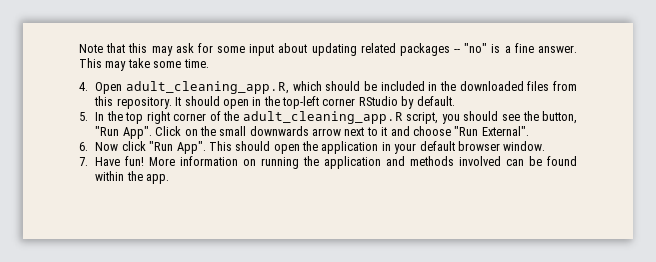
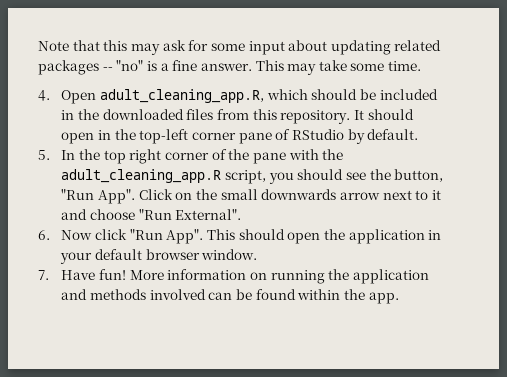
- It should open in the top-left corner RStudio by default.
+ It should open in the top-left corner pane of RStudio by default.
- 5. In the top right corner of the adult_cleaning_app.R script, you should see the button, "Run App".
+ 5. In the top right corner of the pane with the adult_cleaning_app.R script, you should see the button, "Run App".

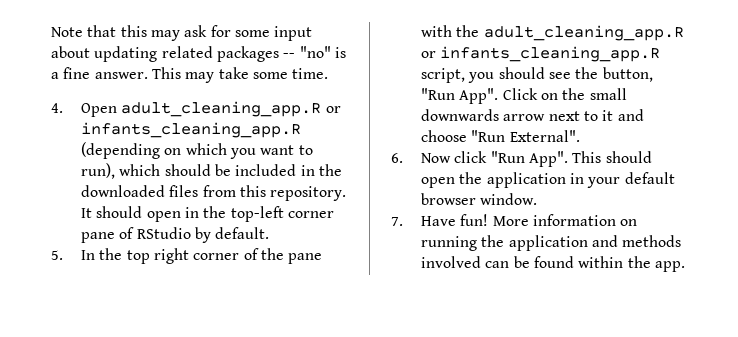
- 4. Open adult_cleaning_app.R, which should be included in the downloaded files from this repository.
+ 4. Open adult_cleaning_app.R or infants_cleaning_app.R (depending on which you want to run), which should be included in the downloaded files from this repository.
- 5. In the top right corner of the pane with the adult_cleaning_app.R script, you should see the button, "Run App".
+ 5. In the top right corner of the pane with the adult_cleaning_app.R or infants_cleaning_app.R script, you should see the button, "Run App".

